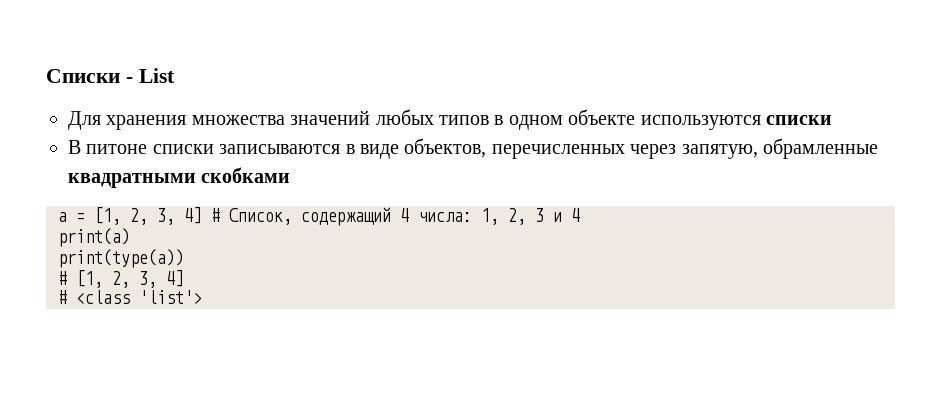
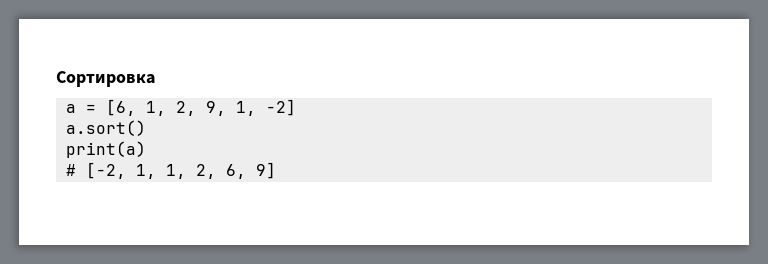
- Списки - List
- Для хранения множества значений любых типов в одном объекте используются списки
- В питоне списки записываются в виде объектов, перечисленных через запятую, обрамленные квадратными скобками
- a = [1, 2, 3, 4] # Список, содержащий 4 числа: 1, 2, 3 и 4
+ Сортировка
+ a = [6, 1, 2, 9, 1, -2]
+ a.sort()
- print(type(a))
- # [1, 2, 3, 4]
- # <class 'list'>
+ # [-2, 1, 1, 2, 6, 9]

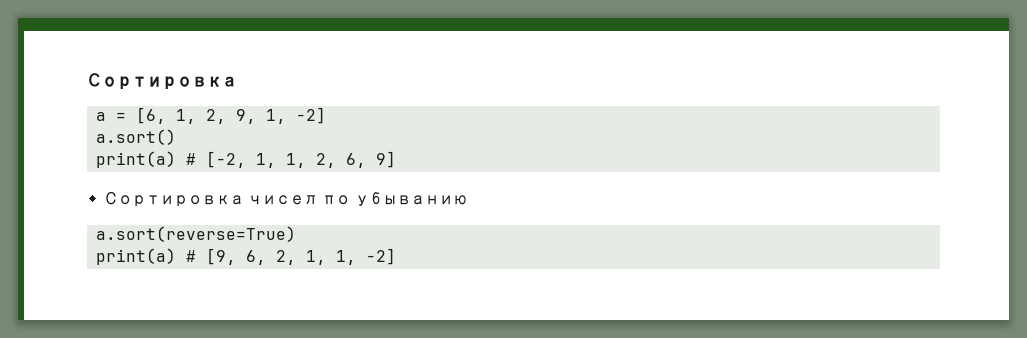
- print(a)
- # [-2, 1, 1, 2, 6, 9]
+ print(a) # [-2, 1, 1, 2, 6, 9]
+ Сортировка чисел по убыванию
+ a.sort(reverse=True)
+ print(a) # [9, 6, 2, 1, 1, -2]

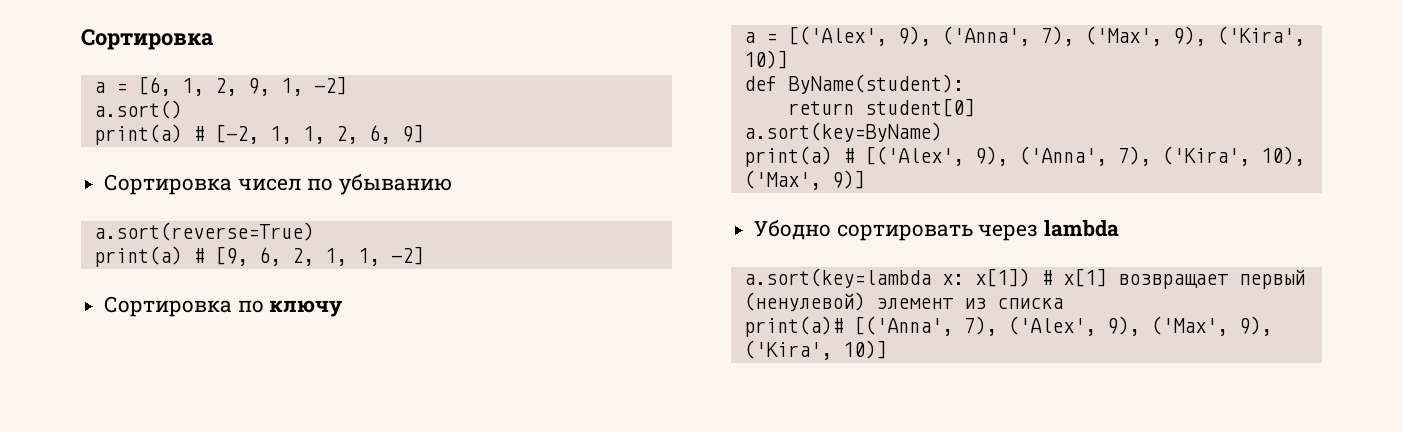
+ Сортировка по ключу
+ a = [('Alex', 9), ('Anna', 7), ('Max', 9), ('Kira', 10)]
+ def ByName(student):
+ return student[0]
+ a.sort(key=ByName)
+ print(a) # [('Alex', 9), ('Anna', 7), ('Kira', 10), ('Max', 9)]
+ Убодно сортировать через lambda
+ a.sort(key=lambda x: x[1]) # x[1] возвращает первый (ненулевой) элемент из списка
+ print(a)# [('Anna', 7), ('Alex', 9), ('Max', 9), ('Kira', 10)]

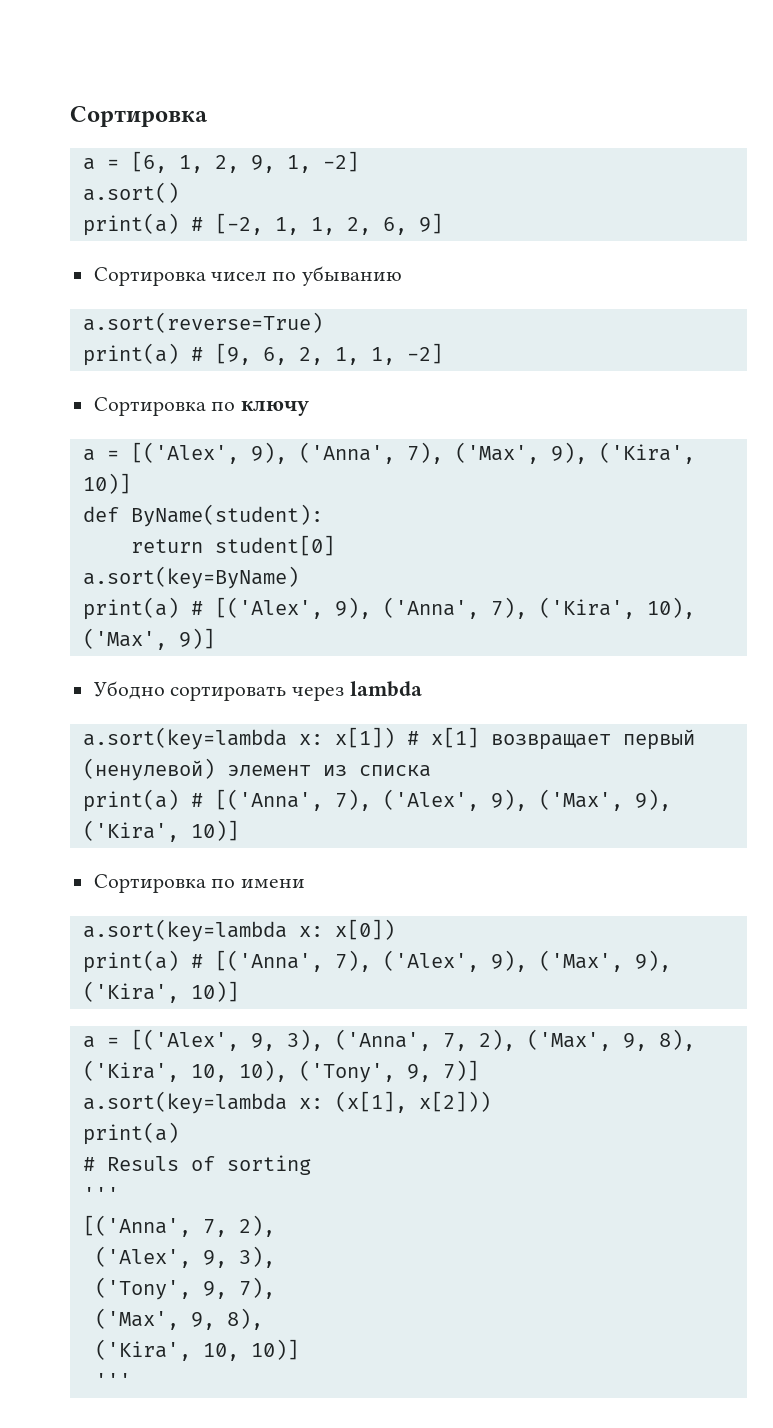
  a.sort(key=lambda x: x[1]) # x[1] возвращает первый (ненулевой) элемент из списка
- print(a)# [('Anna', 7), ('Alex', 9), ('Max', 9), ('Kira', 10)]
+ print(a) # [('Anna', 7), ('Alex', 9), ('Max', 9), ('Kira', 10)]
+ Сортировка по имени
+ a.sort(key=lambda x: x[0])
+ print(a) # [('Anna', 7), ('Alex', 9), ('Max', 9), ('Kira', 10)]
+ a = [('Alex', 9, 3), ('Anna', 7, 2), ('Max', 9, 8), ('Kira', 10, 10), ('Tony', 9, 7)]
+ a.sort(key=lambda x: (x[1], x[2]))
+ print(a)
+ # Resuls of sorting
+ '''
+ [('Anna', 7, 2),
+ ('Alex', 9, 3),
+ ('Tony', 9, 7),
+ ('Max', 9, 8),
+ ('Kira', 10, 10)]
+ '''

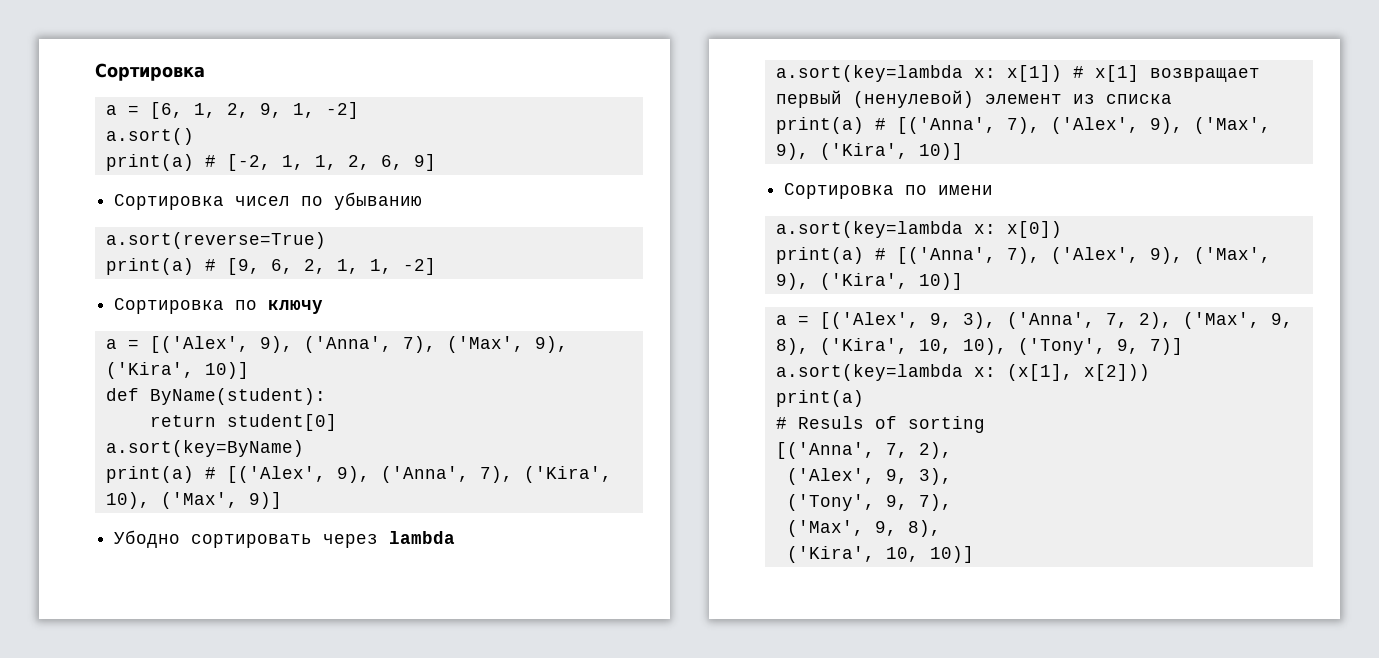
  # Resuls of sorting
- '''
  ('Kira', 10, 10)]
- '''

